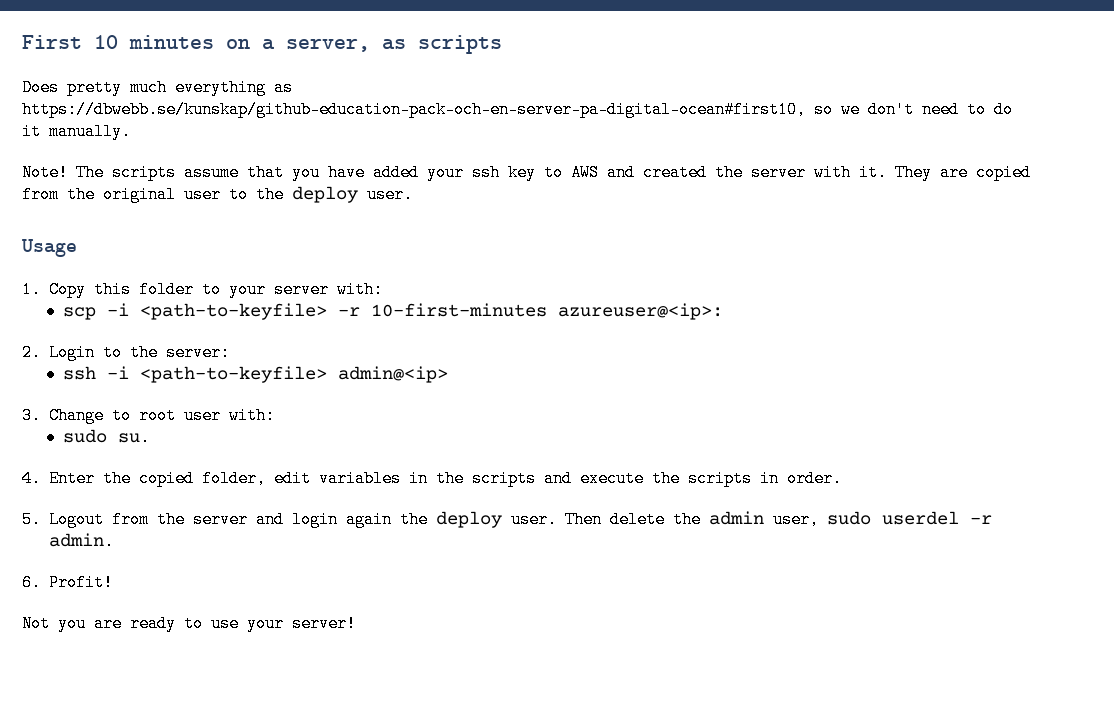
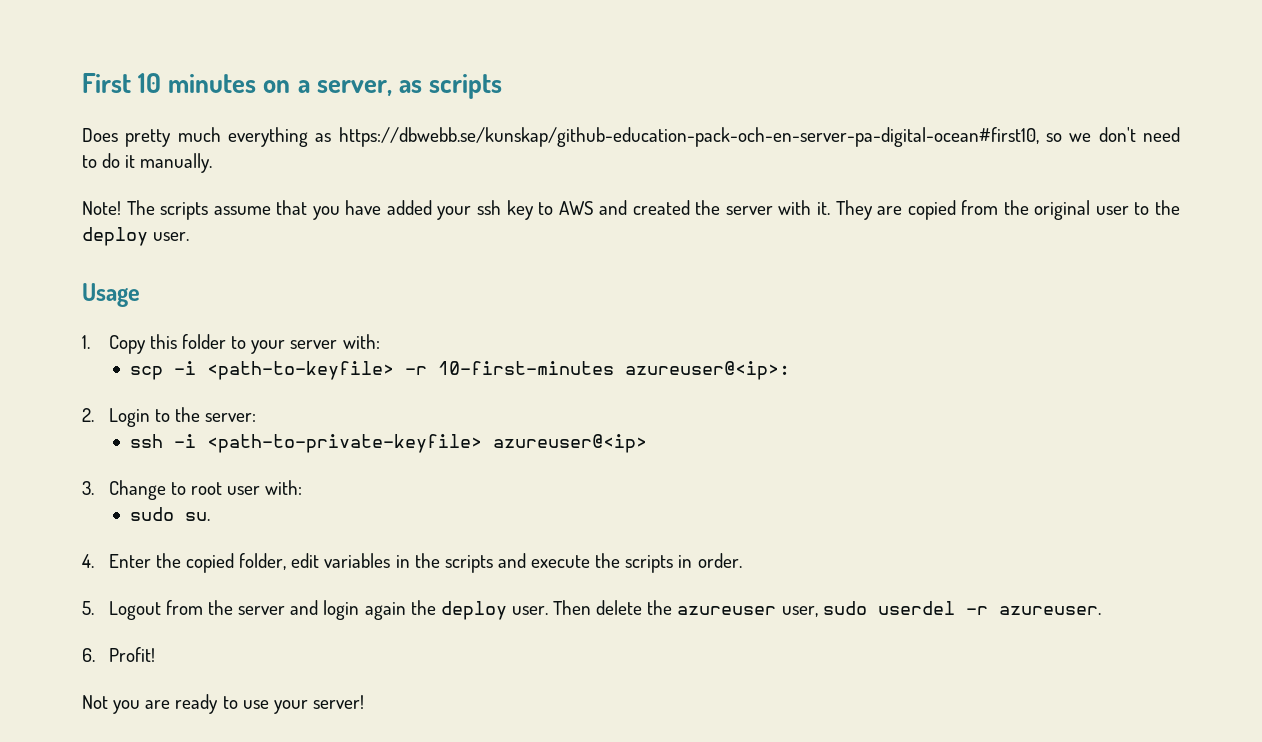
- ssh -i <path-to-keyfile> admin@<ip>
+ ssh -i <path-to-private-keyfile> azureuser@<ip>
- Then delete the admin user, sudo userdel -r admin.
+ Then delete the azureuser user, sudo userdel -r azureuser.

